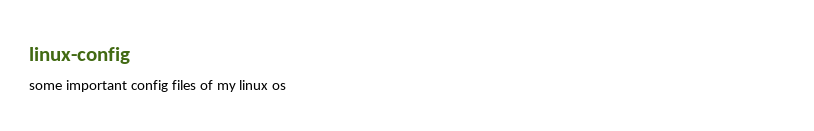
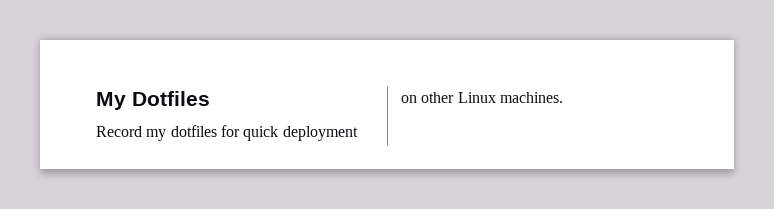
- linux-config
- some important config files of my linux os
+ My Dotfiles
+ Record my dotfiles for quick deployment on other Linux machines.

